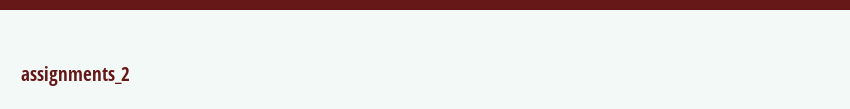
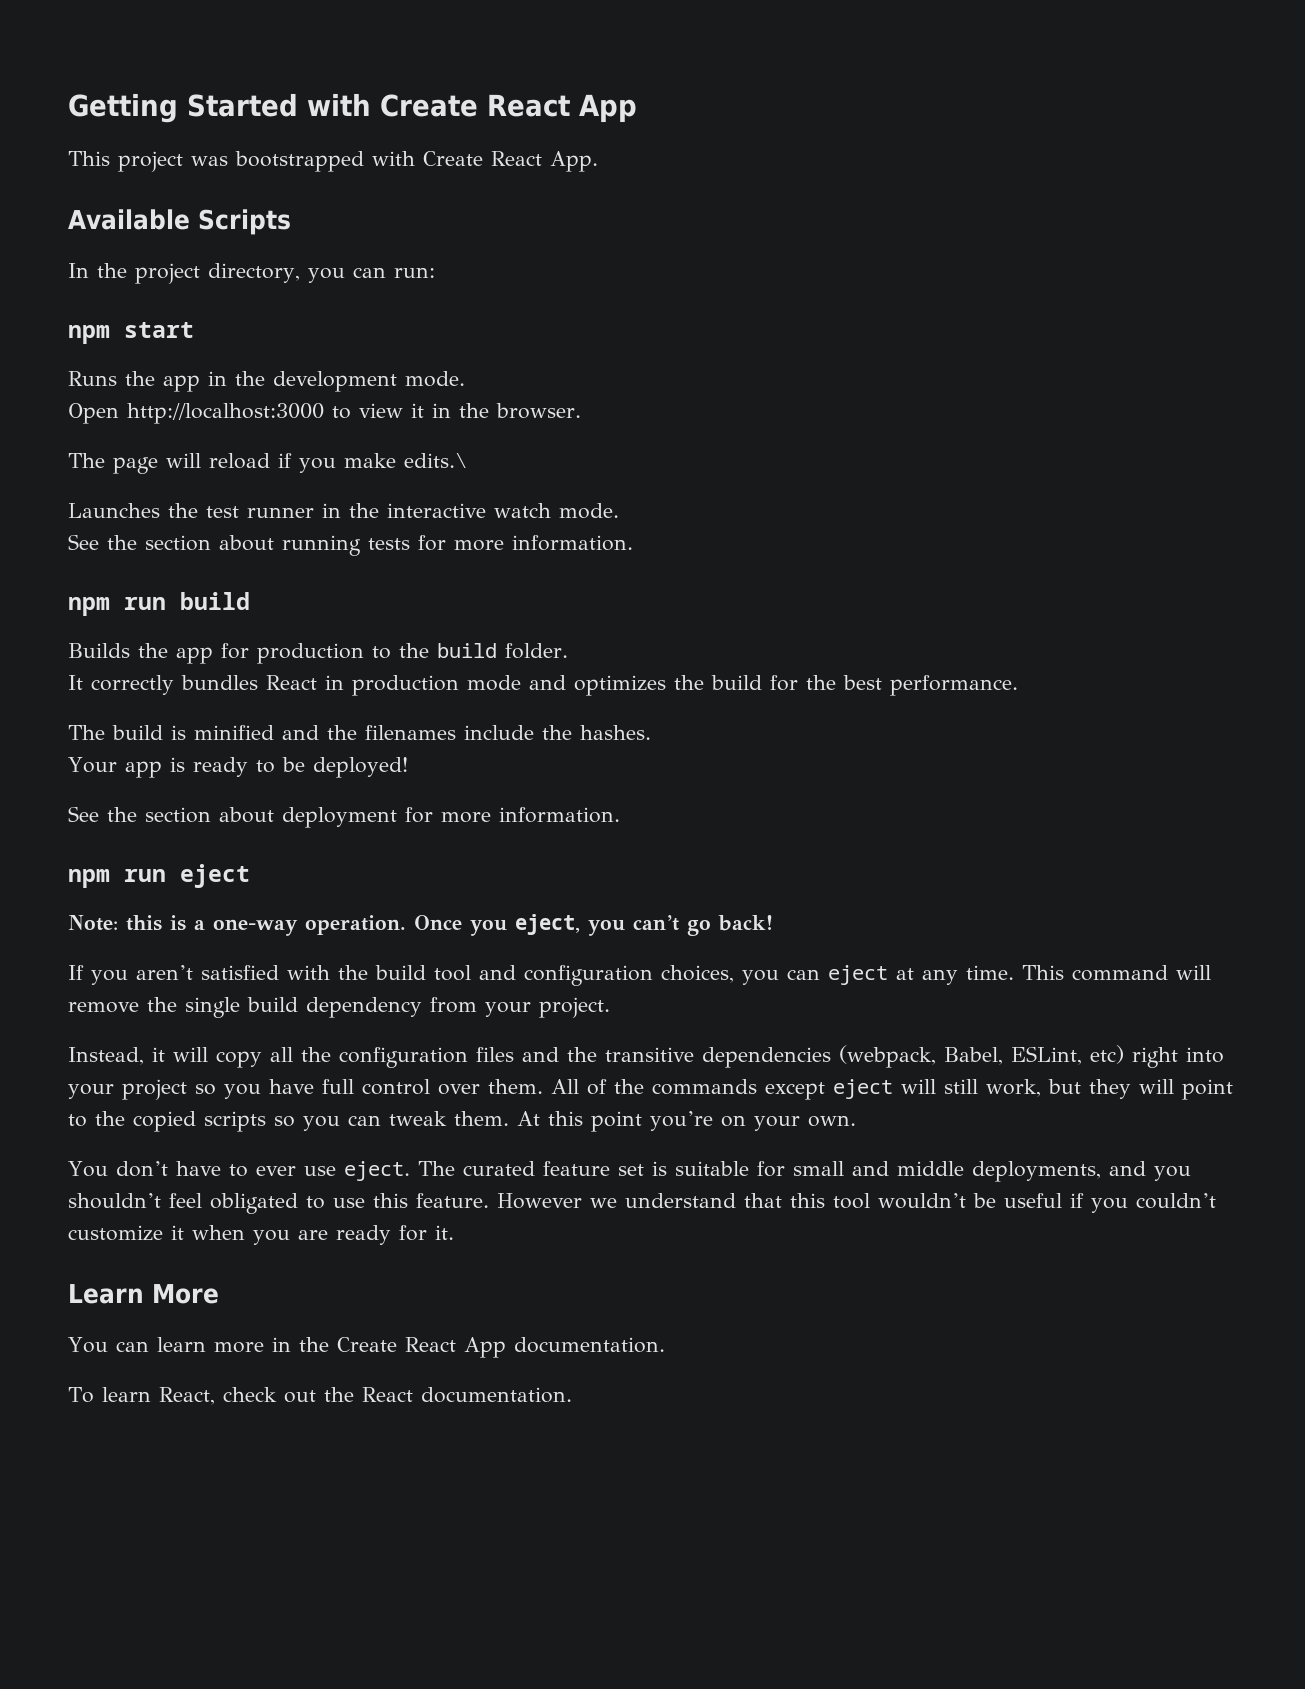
- assignments_2
+ Getting Started with Create React App
+ This project was bootstrapped with Create React App.
+ Available Scripts
+ In the project directory, you can run:
+ npm start
+ Runs the app in the development mode.
+ Open http://localhost:3000 to view it in the browser.
+ The page will reload if you make edits.\
+ Launches the test runner in the interactive watch mode.
+ See the section about running tests for more information.
+ npm run build
+ Builds the app for production to the build folder.
+ It correctly bundles React in production mode and optimizes the build for the best performance.
+ The build is minified and the filenames include the hashes.
+ Your app is ready to be deployed!
+ See the section about deployment for more information.
+ npm run eject
+ Note: this is a one-way operation. Once you eject, you can’t go back!
+ If you aren’t satisfied with the build tool and configuration choices, you can eject at any time. This command will remove the single build dependency from your project.
+ Instead, it will copy all the configuration files and the transitive dependencies (webpack, Babel, ESLint, etc) right into your project so you have full control over them. All of the commands except eject will still work, but they will point to the copied scripts so you can tweak them. At this point you’re on your own.
+ You don’t have to ever use eject. The curated feature set is suitable for small and middle deployments, and you shouldn’t feel obligated to use this feature. However we understand that this tool wouldn’t be useful if you couldn’t customize it when you are ready for it.
+ Learn More
+ You can learn more in the Create React App documentation.
+ To learn React, check out the React documentation.

